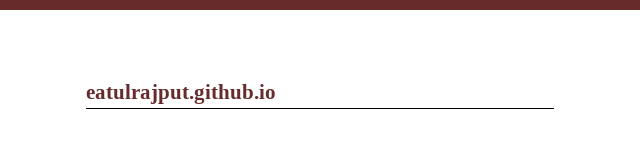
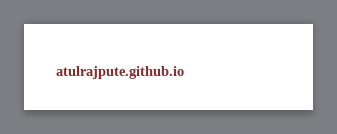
- eatulrajput.github.io
+ atulrajpute.github.io

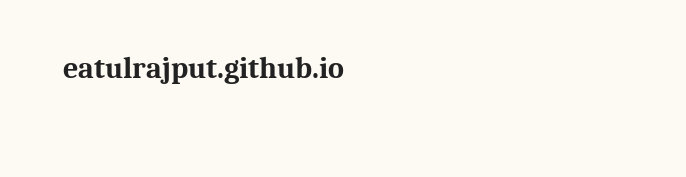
- atulrajpute.github.io
+ eatulrajput.github.io

